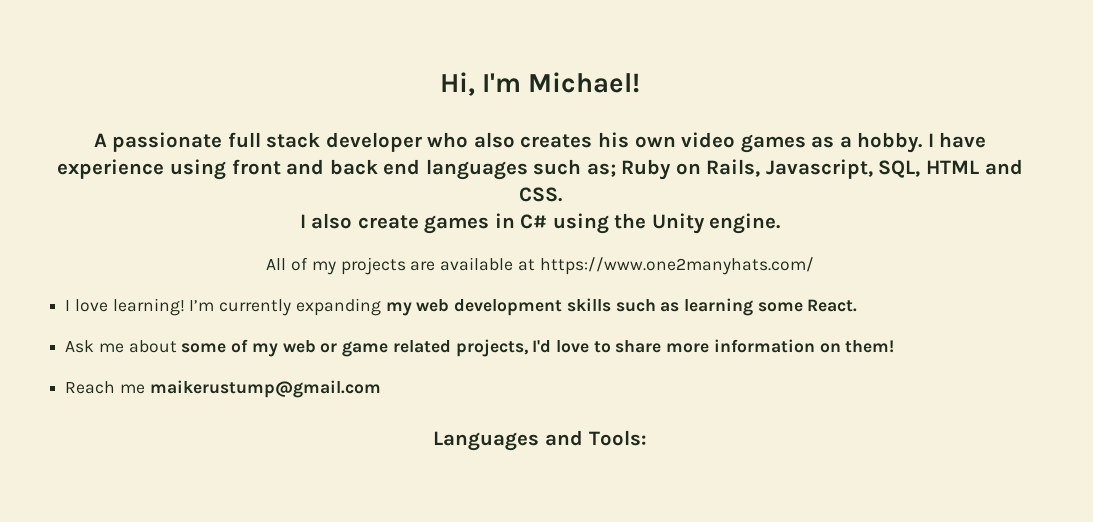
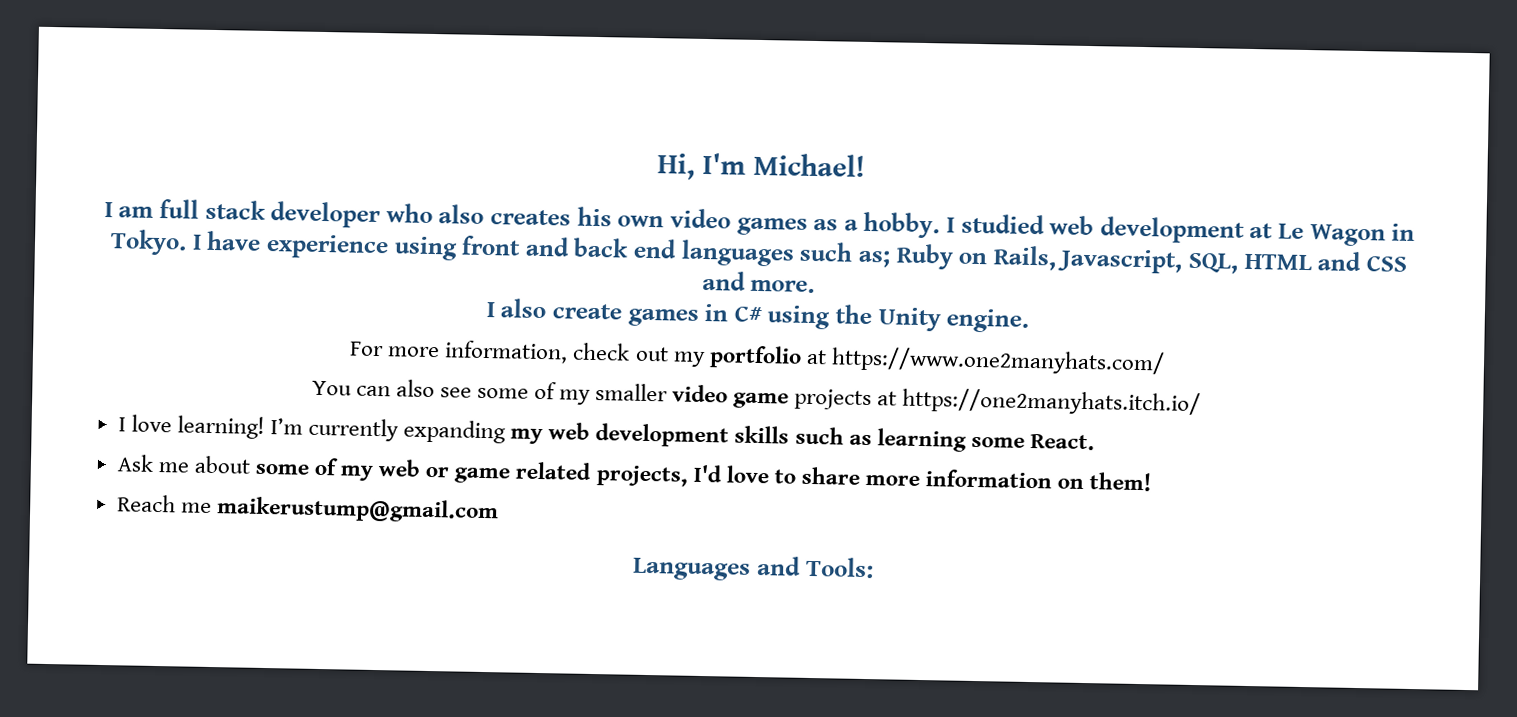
- A passionate full stack developer who also creates his own video games as a hobby.
+ I am full stack developer who also creates his own video games as a hobby.
- I have experience using front and back end languages such as; Ruby on Rails, Javascript, SQL, HTML and CSS.
+ I studied web development at Le Wagon in Tokyo. I have experience using front and back end languages such as; Ruby on Rails, Javascript, SQL, HTML and CSS and more.
- All of my projects are available at https://www.one2manyhats.com/
+ For more information, check out my portfolio at https://www.one2manyhats.com/
+ You can also see some of my smaller video game projects at https://one2manyhats.itch.io/

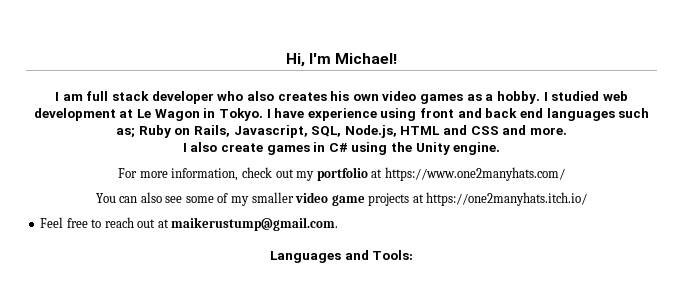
- I have experience using front and back end languages such as; Ruby on Rails, Javascript, SQL, HTML and CSS and more.
+ I have experience using front and back end languages such as; Ruby on Rails, Javascript, SQL, Node.js, HTML and CSS and more.
- I love learning! I’m currently expanding my web development skills such as learning some React.
- Ask me about some of my web or game related projects, I'd love to share more information on them!
- Reach me maikerustump@gmail.com
+ Feel free to reach out at maikerustump@gmail.com.

